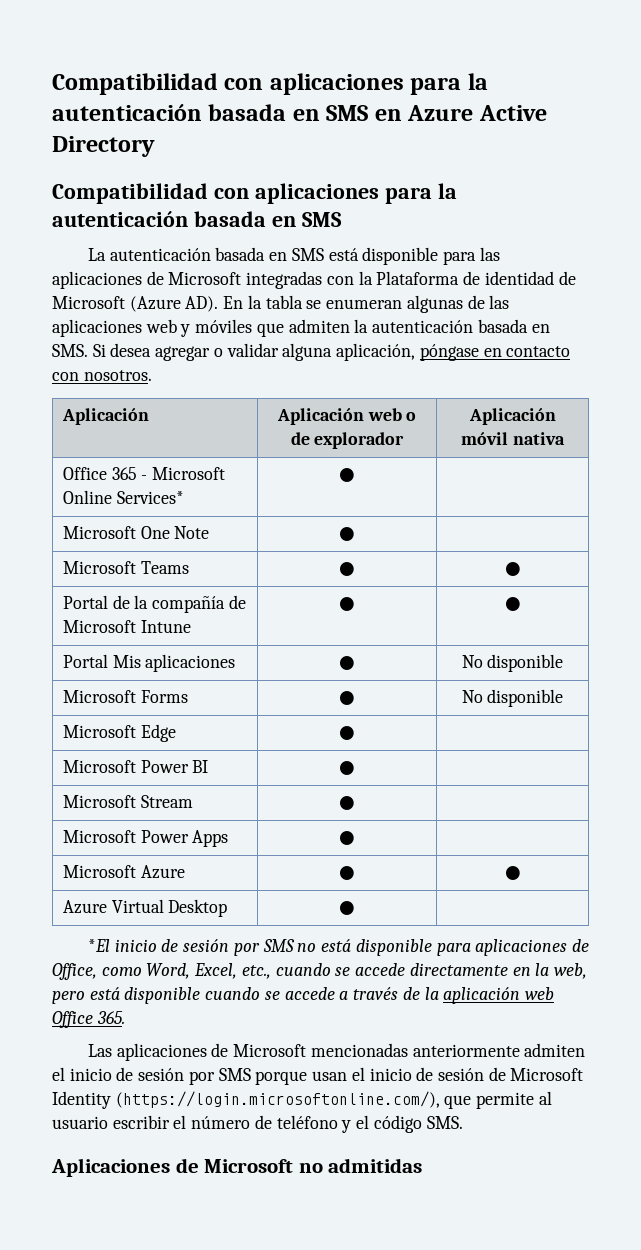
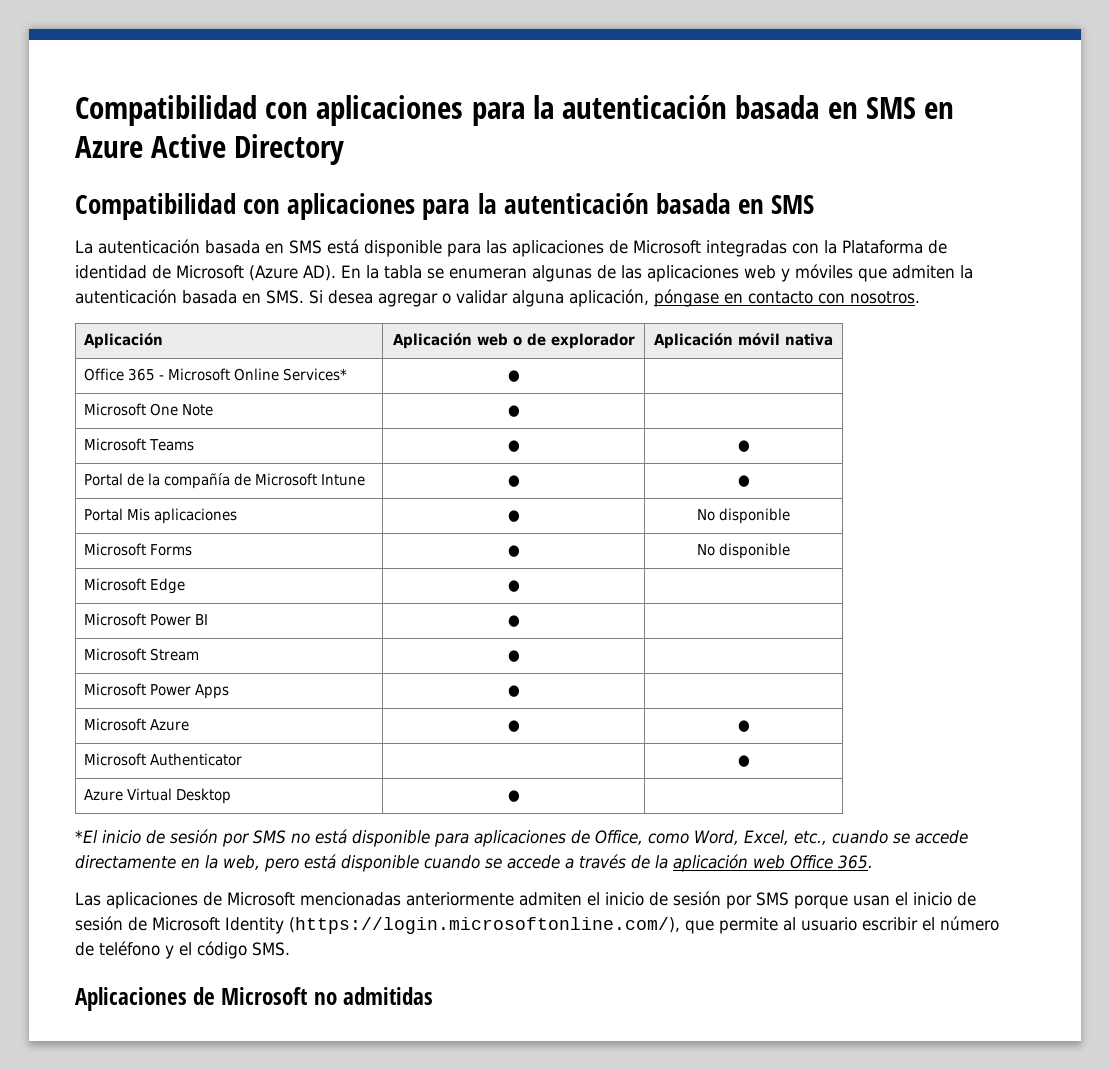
+ Microsoft Authenticator | | ●

